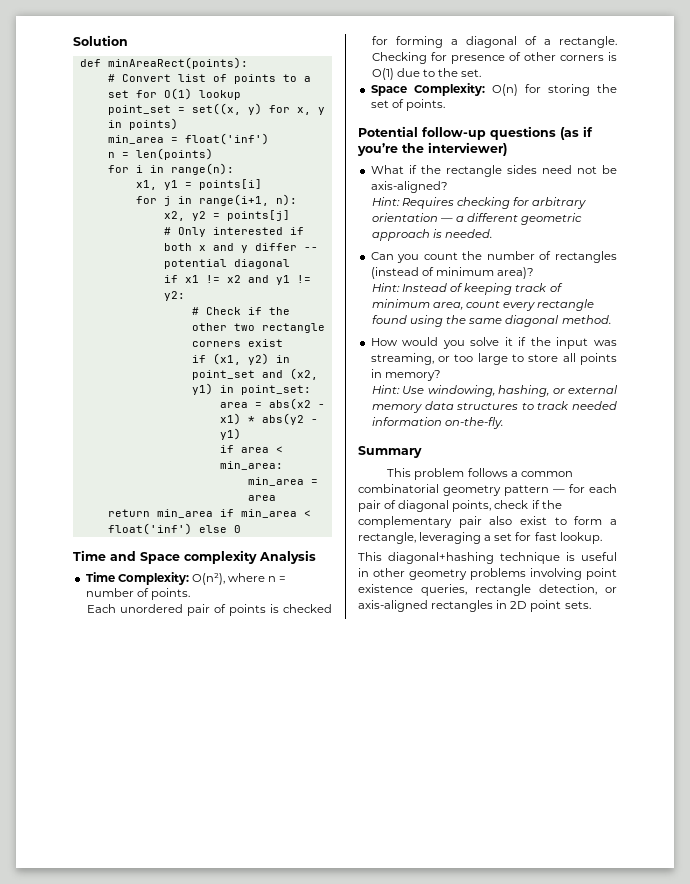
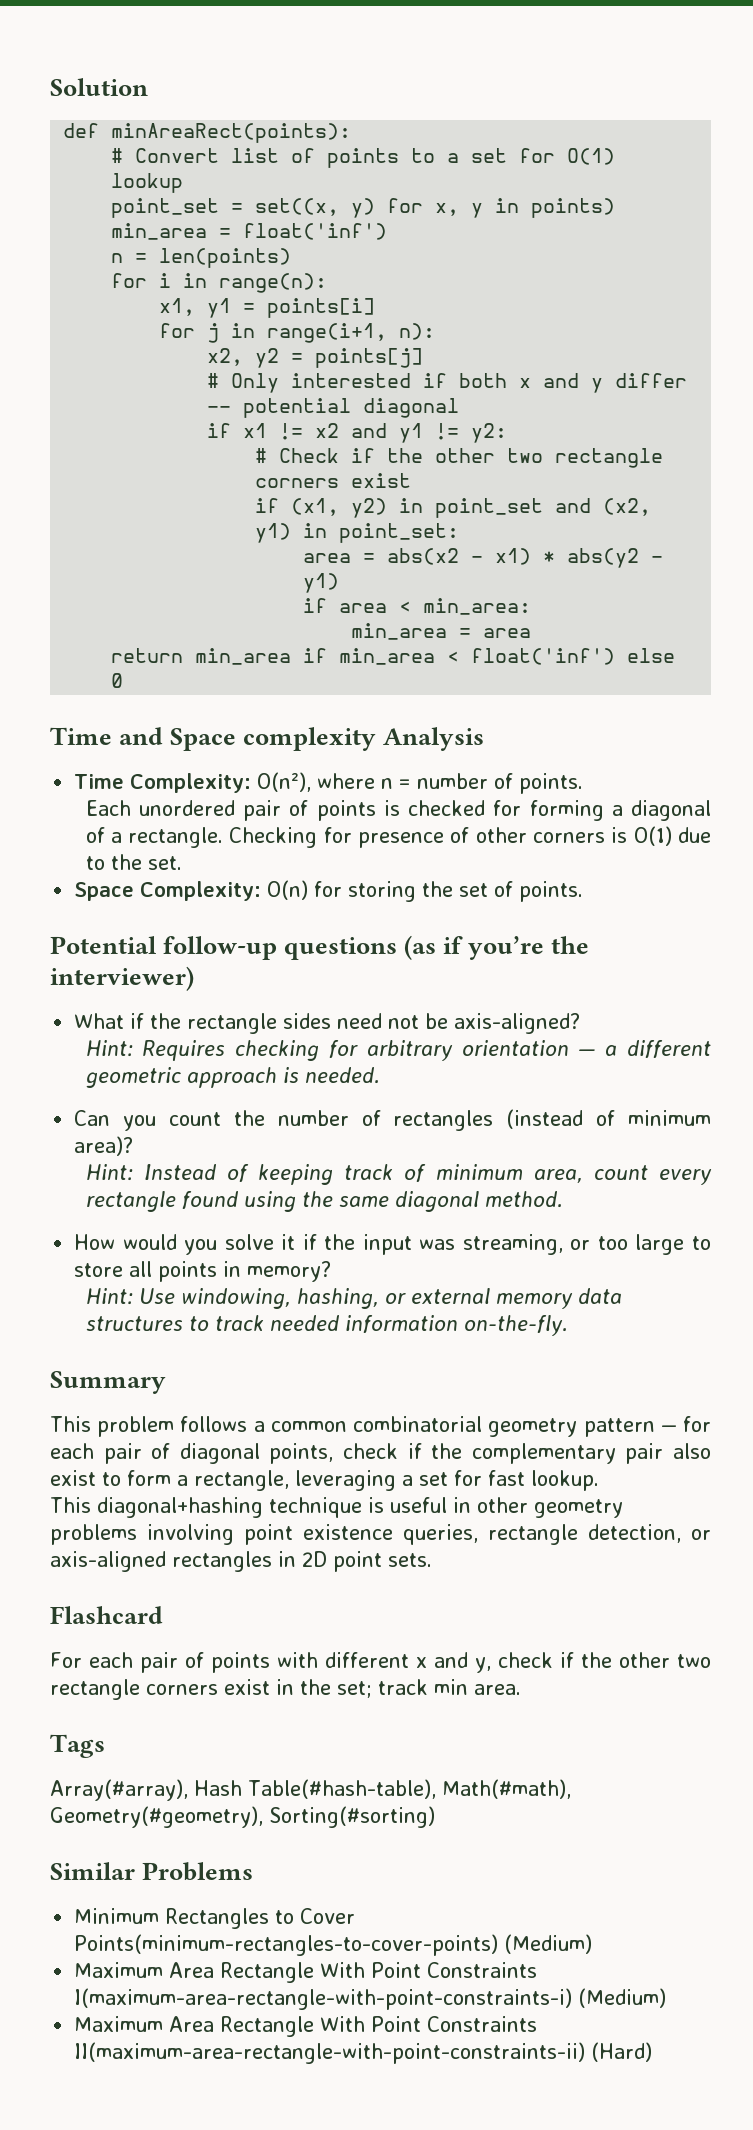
+ Flashcard
+ For each pair of points with different x and y, check if the other two rectangle corners exist in the set; track min area.
+ Tags
+ Array(#array), Hash Table(#hash-table), Math(#math), Geometry(#geometry), Sorting(#sorting)
+ Similar Problems
+ Minimum Rectangles to Cover Points(minimum-rectangles-to-cover-points) (Medium)
+ Maximum Area Rectangle With Point Constraints I(maximum-area-rectangle-with-point-constraints-i) (Medium)
+ Maximum Area Rectangle With Point Constraints II(maximum-area-rectangle-with-point-constraints-ii) (Hard)

